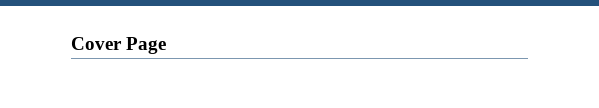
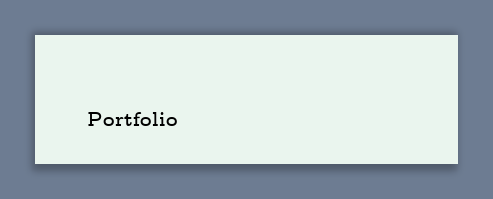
- Cover Page
+ Portfolio

